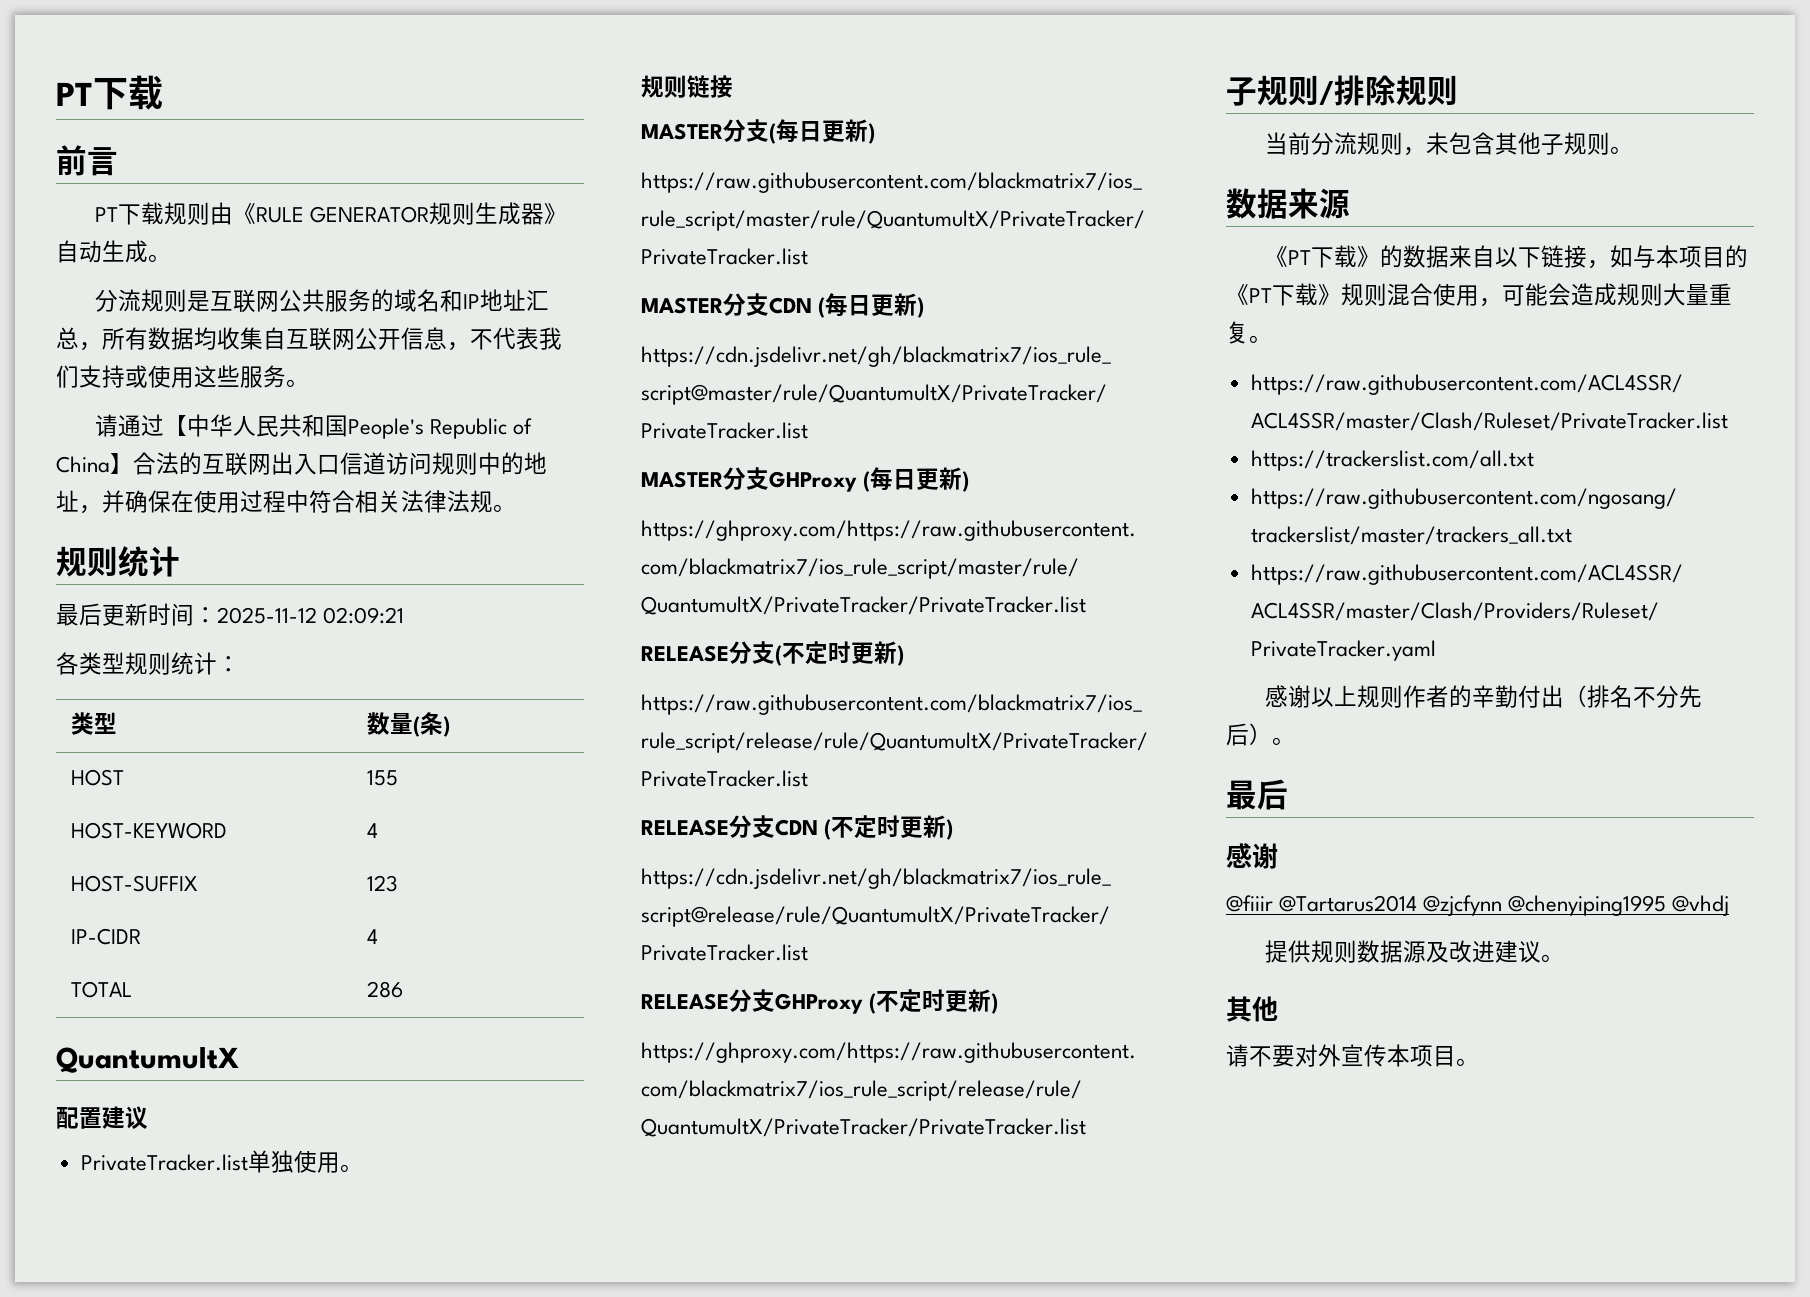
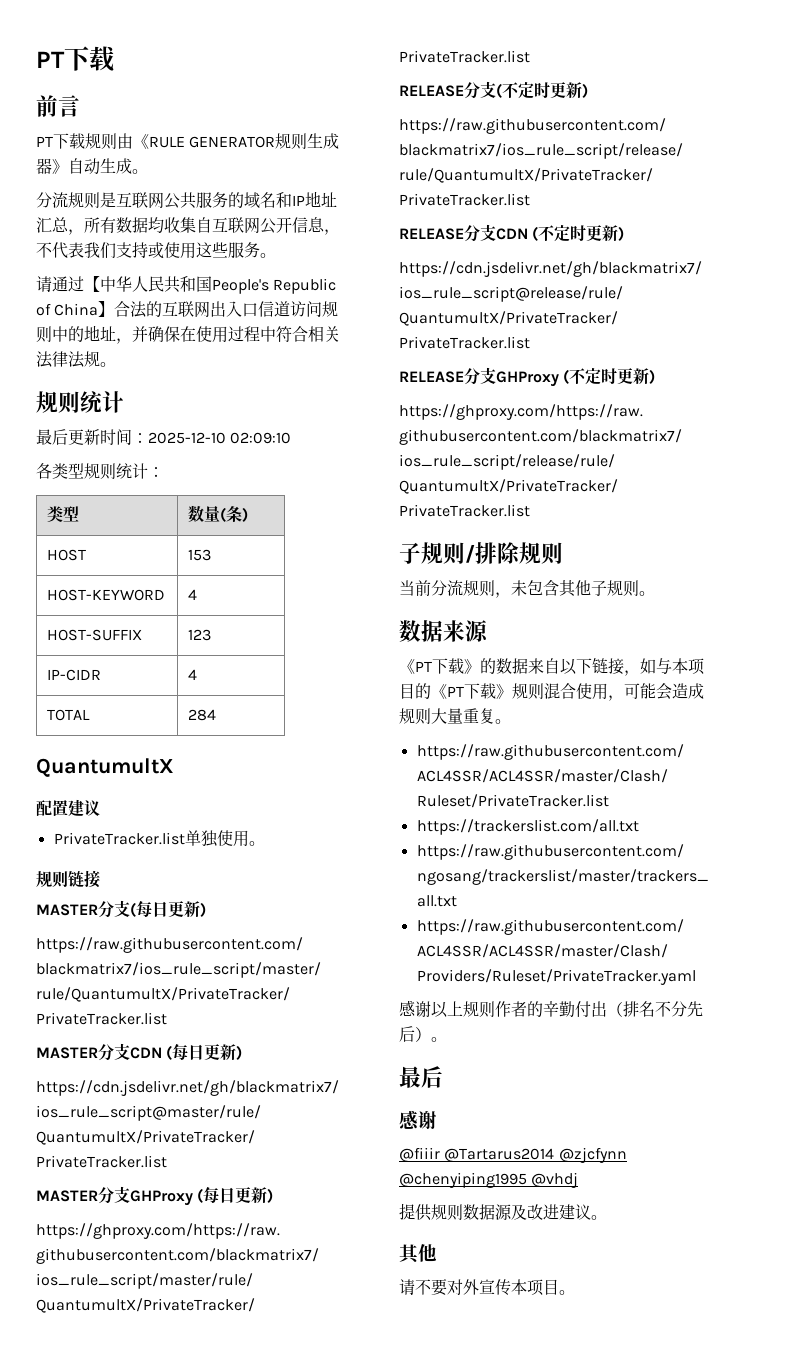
- 最后更新时间：2025-11-12 02:09:21
+ 最后更新时间：2025-12-10 02:09:10
- HOST | 155
+ HOST | 153
- TOTAL | 286
+ TOTAL | 284

